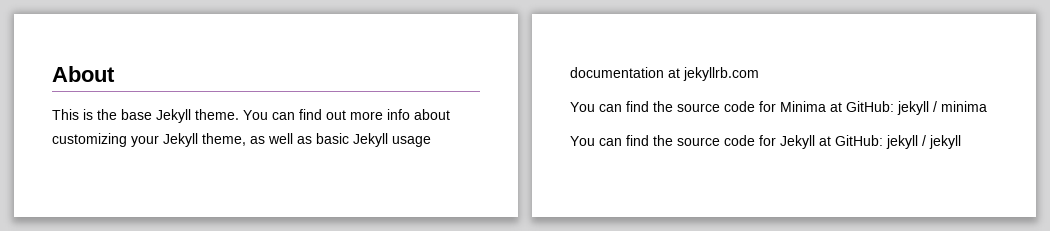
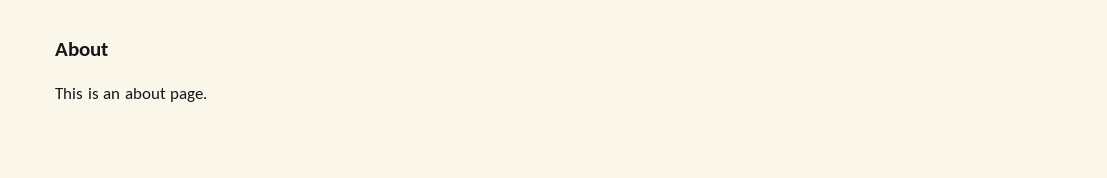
- This is the base Jekyll theme. You can find out more info about customizing your Jekyll theme, as well as basic Jekyll usage documentation at jekyllrb.com
- You can find the source code for Minima at GitHub: jekyll / minima
- You can find the source code for Jekyll at GitHub: jekyll / jekyll
+ This is an about page.

